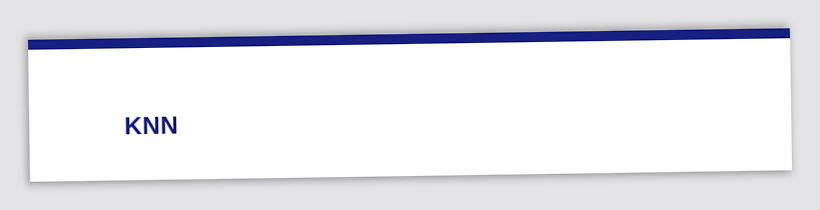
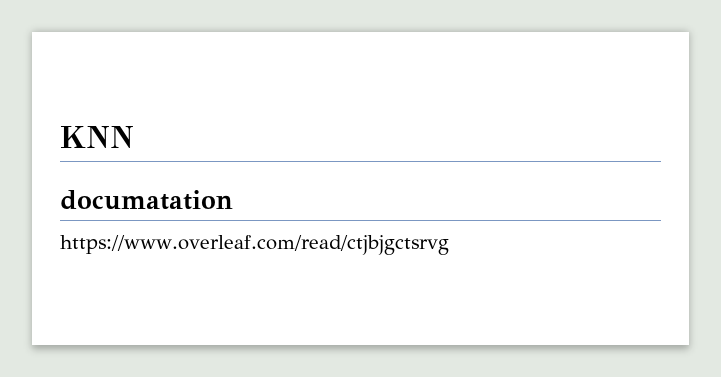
+ documatation
+ https://www.overleaf.com/read/ctjbjgctsrvg

